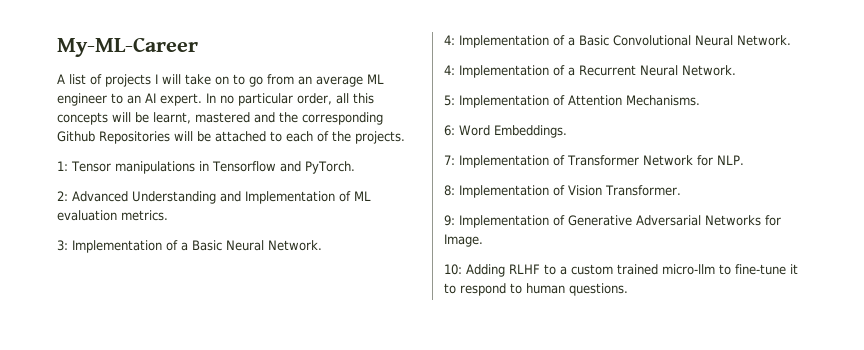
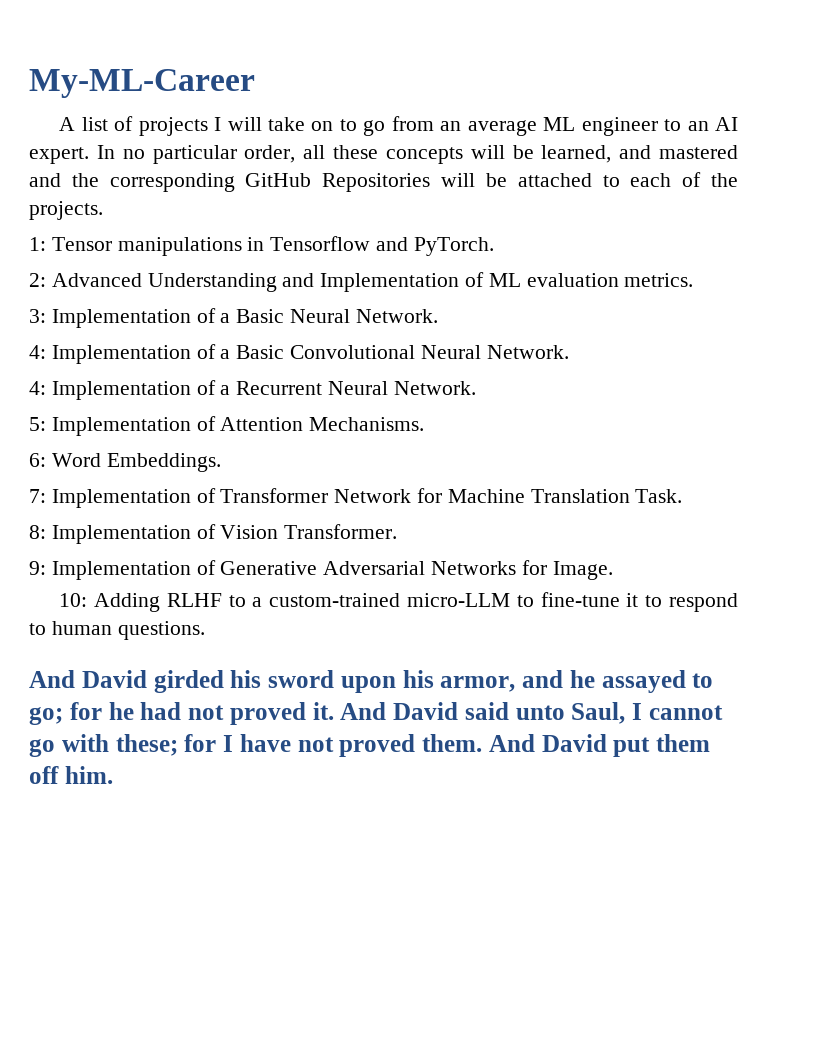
- In no particular order, all this concepts will be learnt, mastered and the corresponding Github Repositories will be attached to each of the projects.
+ In no particular order, all these concepts will be learned, and mastered and the corresponding GitHub Repositories will be attached to each of the projects.
- 7: Implementation of Transformer Network for NLP.
+ 7: Implementation of Transformer Network for Machine Translation Task.
- 10: Adding RLHF to a custom trained micro-llm to fine-tune it to respond to human questions.
+ 10: Adding RLHF to a custom-trained micro-LLM to fine-tune it to respond to human questions.
+ And David girded his sword upon his armor, and he assayed to go; for he had not proved it. And David said unto Saul, I cannot go with these; for I have not proved them. And David put them off him.

